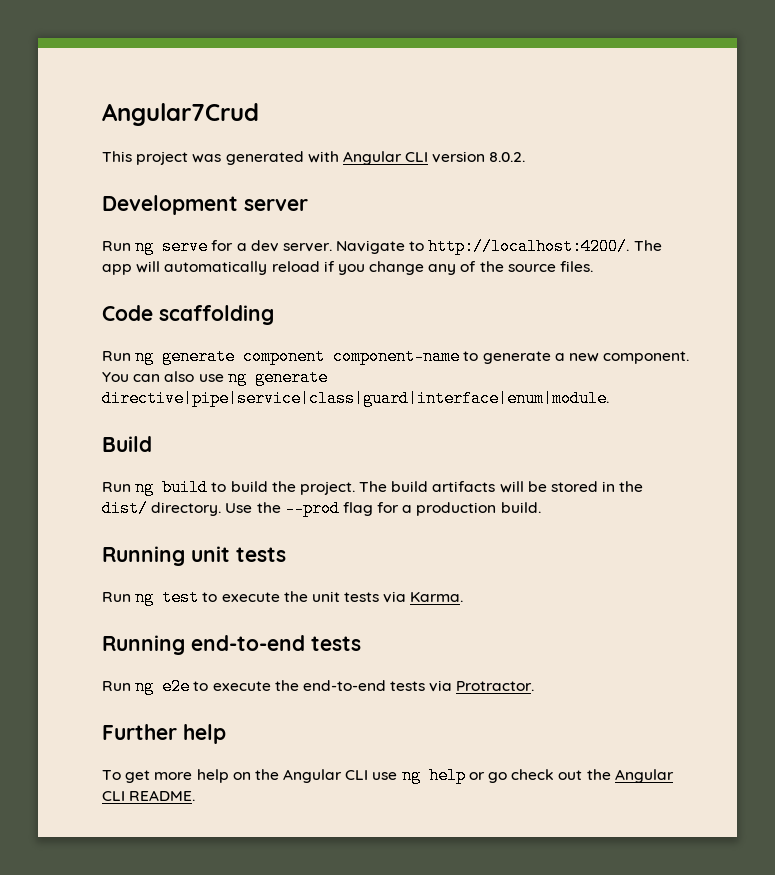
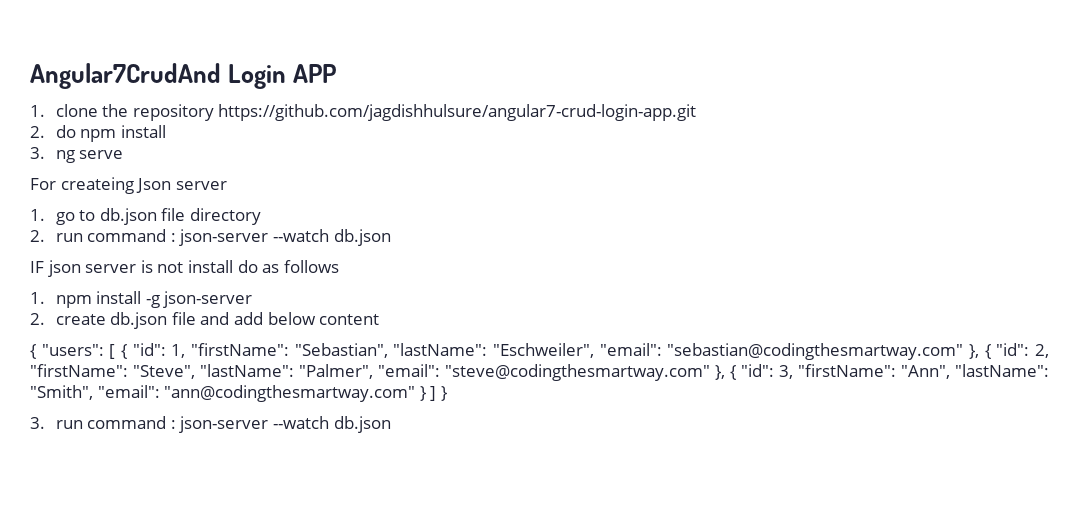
- Angular7Crud
- This project was generated with Angular CLI version 8.0.2.
- Development server
- Run ng serve for a dev server. Navigate to http://localhost:4200/. The app will automatically reload if you change any of the source files.
- Code scaffolding
- Run ng generate component component-name to generate a new component. You can also use ng generate directive|pipe|service|class|guard|interface|enum|module.
- Build
- Run ng build to build the project. The build artifacts will be stored in the dist/ directory. Use the --prod flag for a production build.
- Running unit tests
- Run ng test to execute the unit tests via Karma.
- Running end-to-end tests
- Run ng e2e to execute the end-to-end tests via Protractor.
- Further help
- To get more help on the Angular CLI use ng help or go check out the Angular CLI README.
+ Angular7CrudAnd Login APP
+ 1. clone the repository https://github.com/jagdishhulsure/angular7-crud-login-app.git
+ 2. do npm install
+ 3. ng serve
+ For createing Json server
+ 1. go to db.json file directory
+ 2. run command : json-server --watch db.json
+ IF json server is not install do as follows
+ 1. npm install -g json-server
+ 2. create db.json file and add below content
+ { "users": [ { "id": 1, "firstName": "Sebastian", "lastName": "Eschweiler", "email": "sebastian@codingthesmartway.com" }, { "id": 2, "firstName": "Steve", "lastName": "Palmer", "email": "steve@codingthesmartway.com" }, { "id": 3, "firstName": "Ann", "lastName": "Smith", "email": "ann@codingthesmartway.com" } ] }
+ 3. run command : json-server --watch db.json

